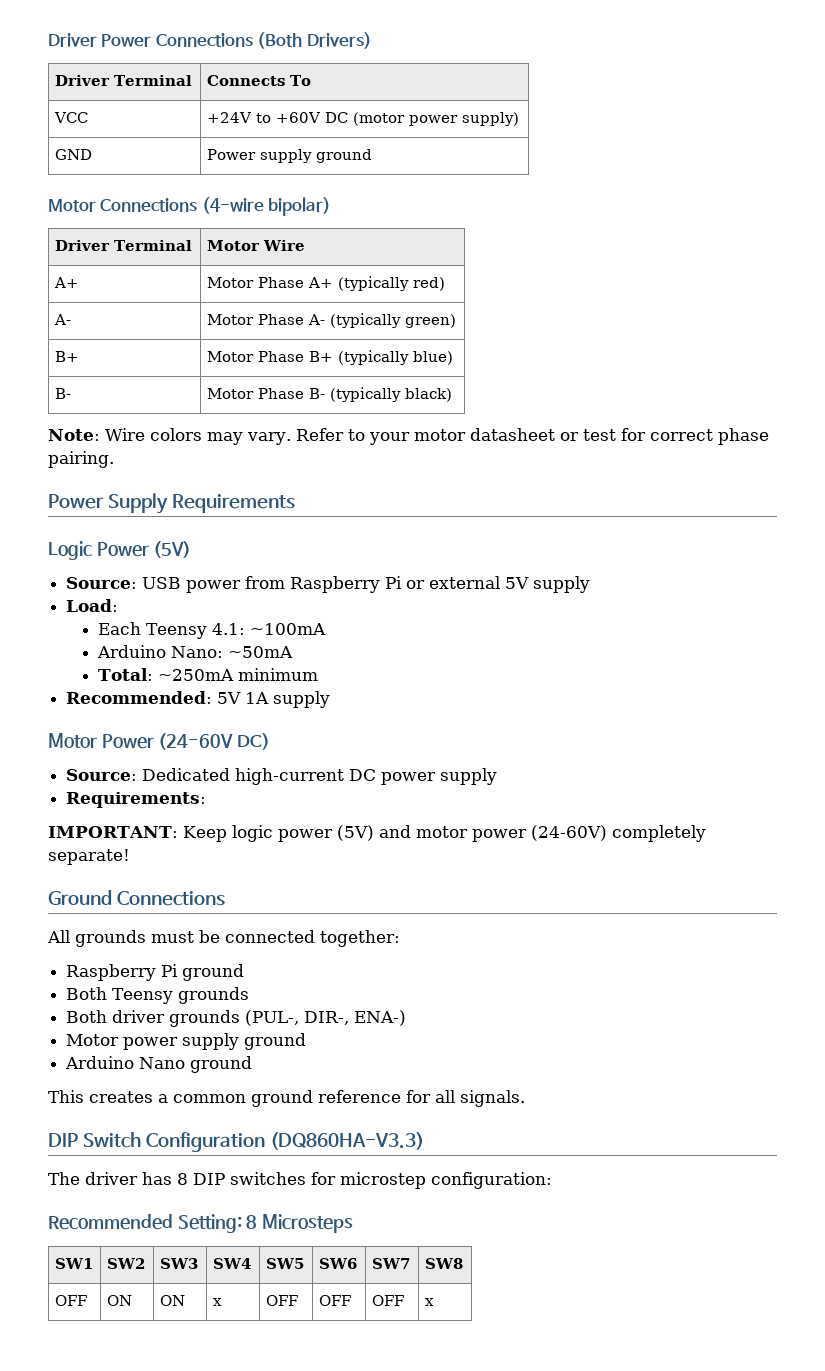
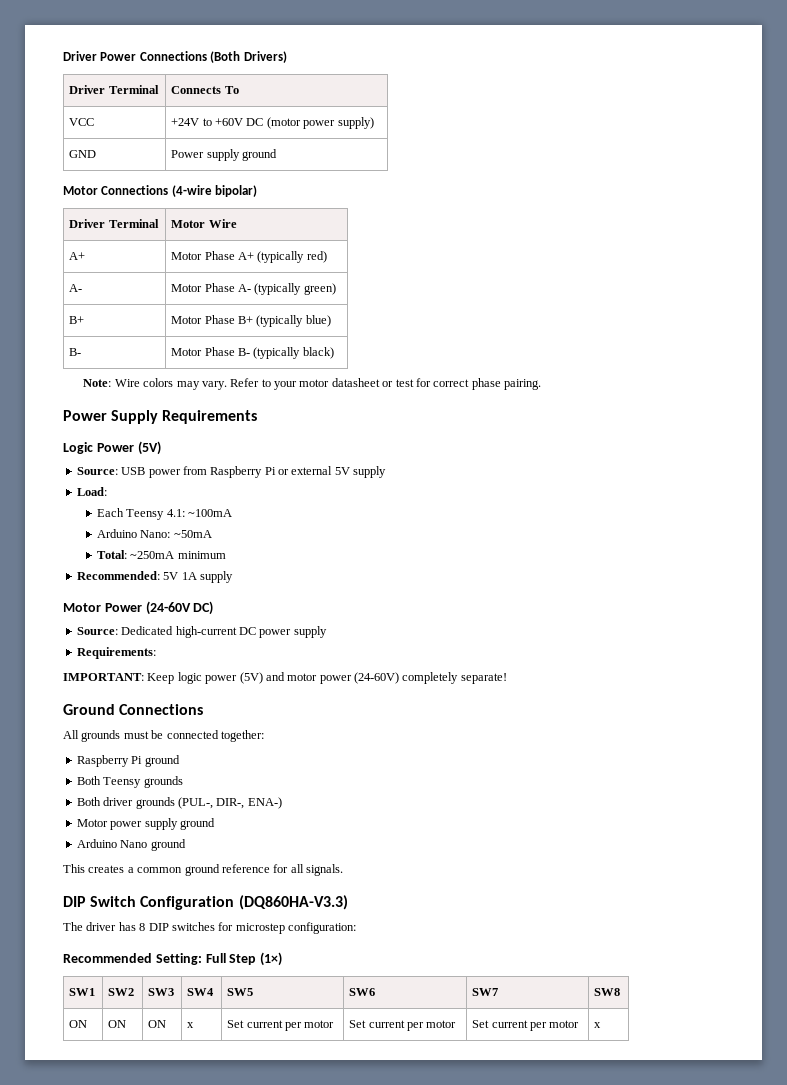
- Recommended Setting: 8 Microsteps
+ Recommended Setting: Full Step (1×)
- OFF | ON | ON | x | OFF | OFF | OFF | x
+ ON | ON | ON | x | Set current per motor | Set current per motor | Set current per motor | x

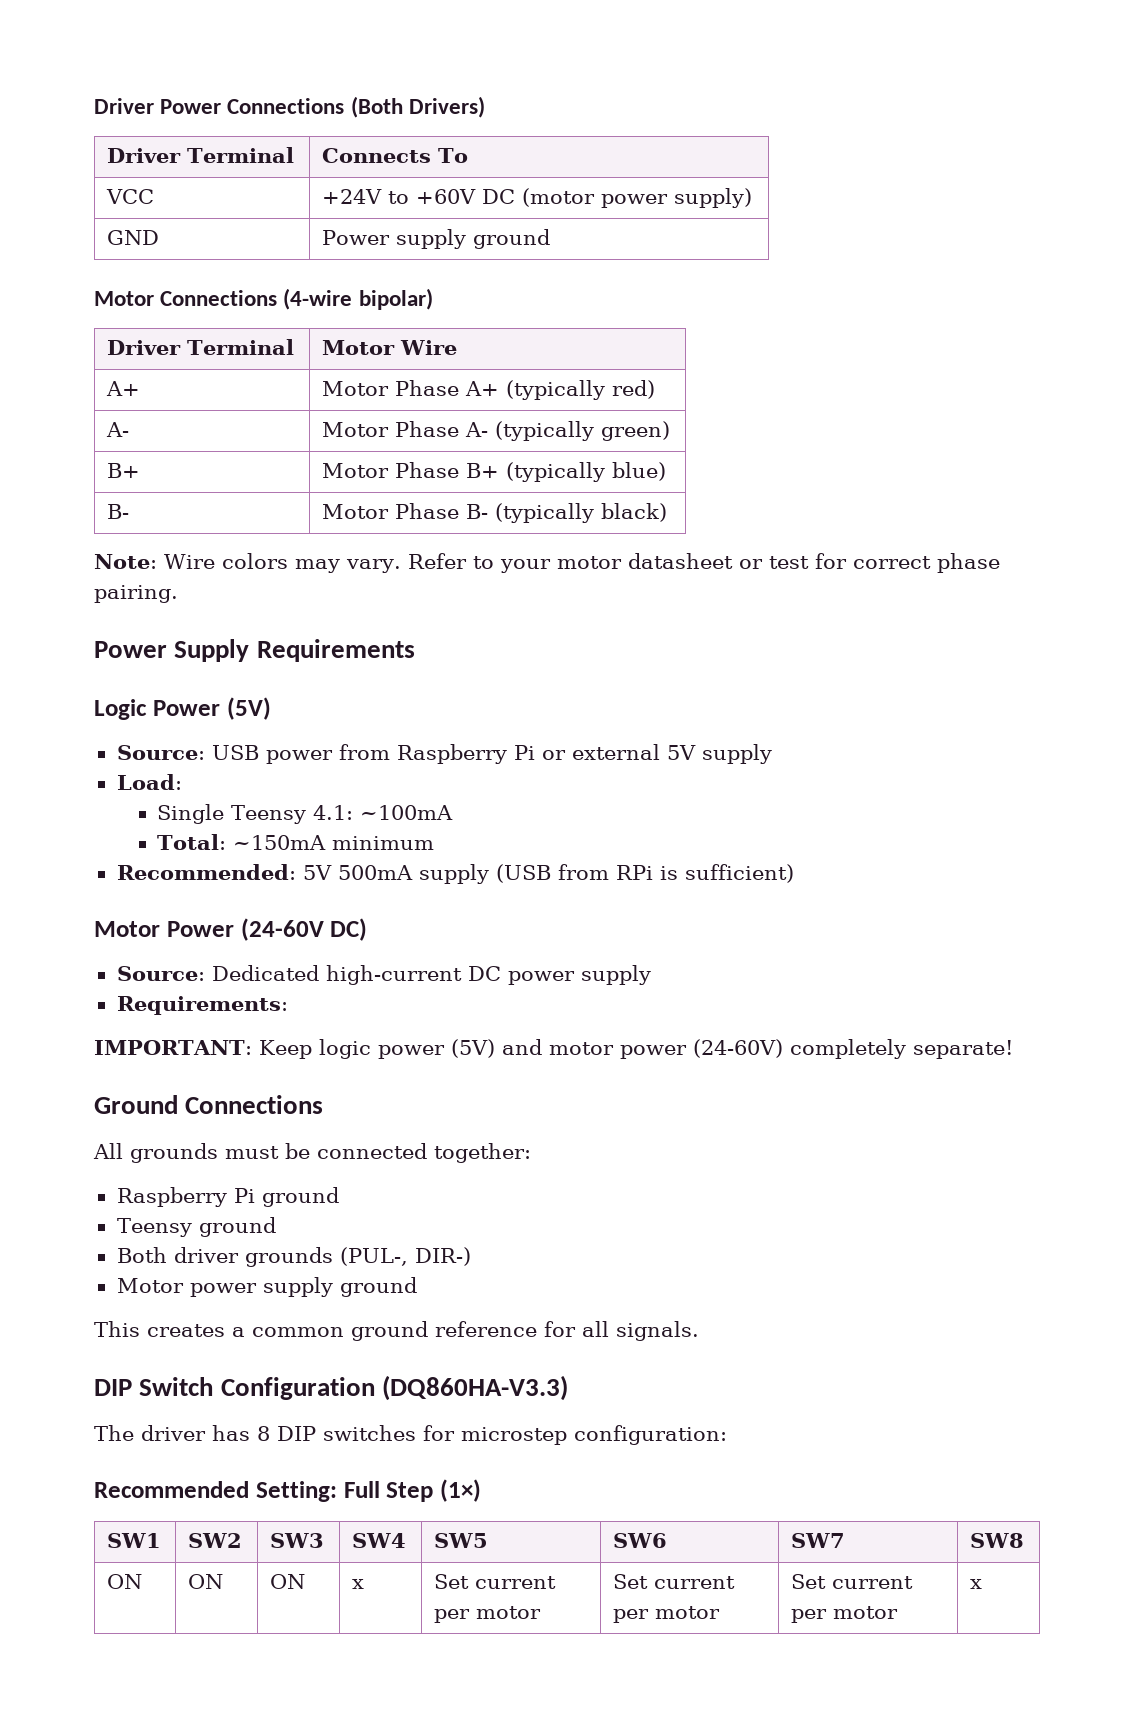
- Each Teensy 4.1: ~100mA
+ Single Teensy 4.1: ~100mA
- Arduino Nano: ~50mA
- Total: ~250mA minimum
+ Total: ~150mA minimum
- Recommended: 5V 1A supply
+ Recommended: 5V 500mA supply (USB from RPi is sufficient)
- Both Teensy grounds
+ Teensy ground
- Both driver grounds (PUL-, DIR-, ENA-)
+ Both driver grounds (PUL-, DIR-)
- Arduino Nano ground

